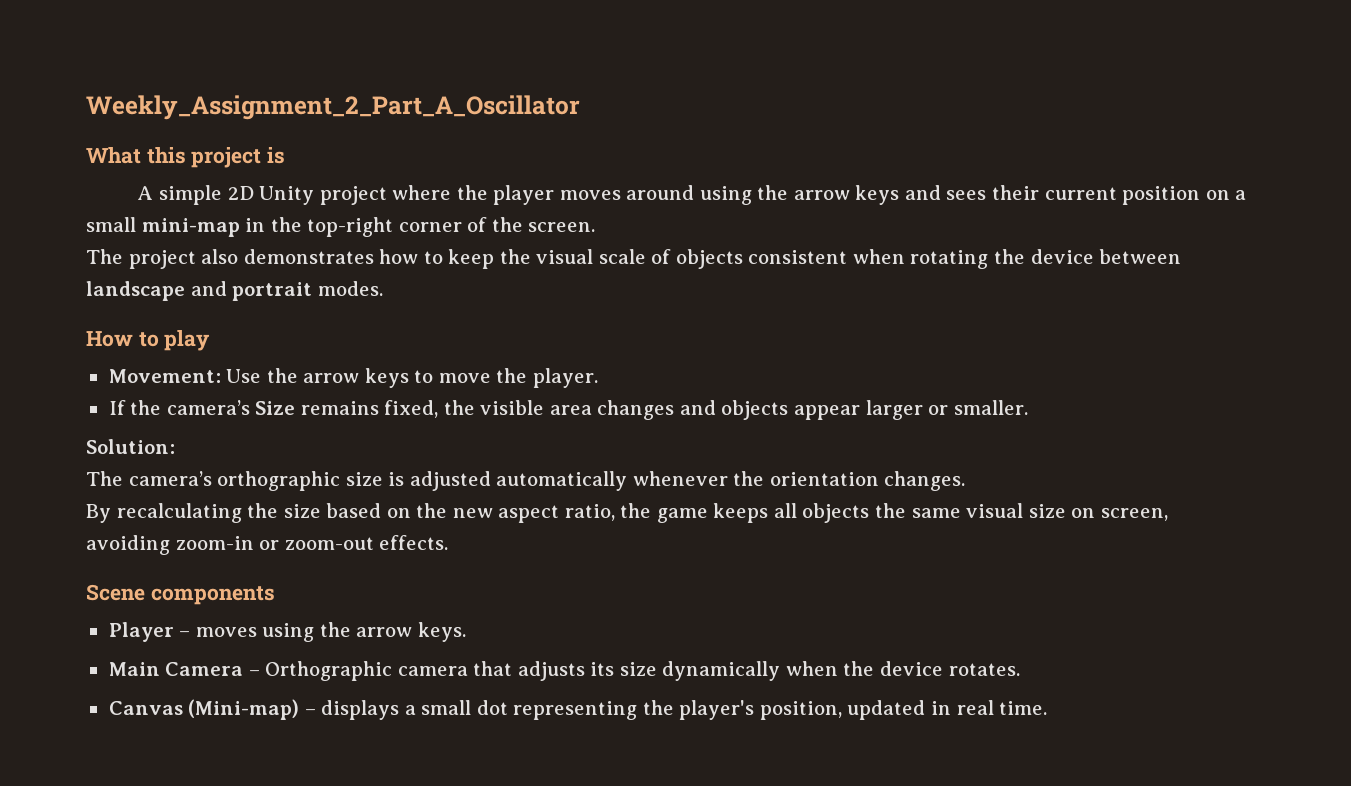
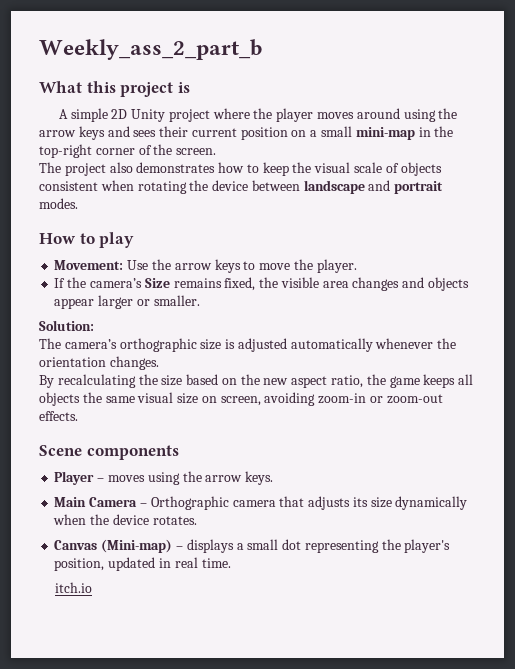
- Weekly_Assignment_2_Part_A_Oscillator
+ Weekly_ass_2_part_b
+ itch.io

